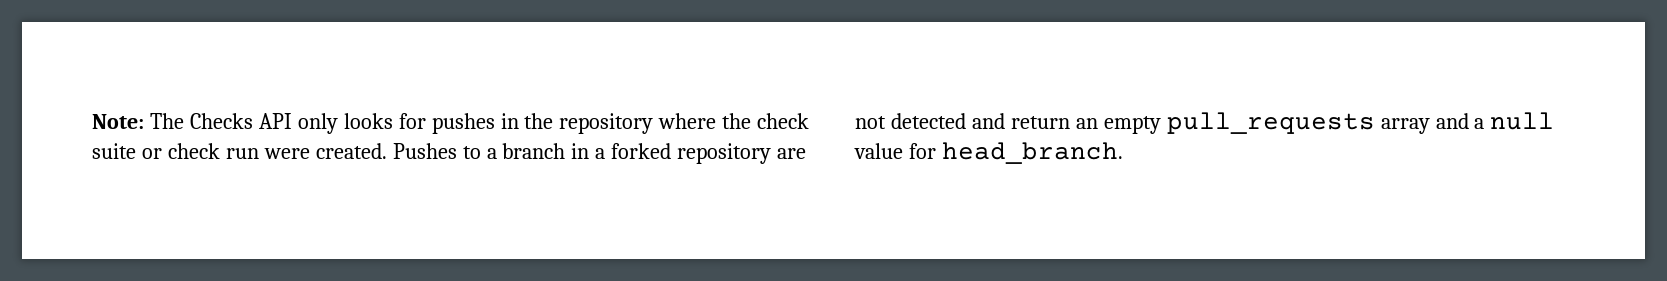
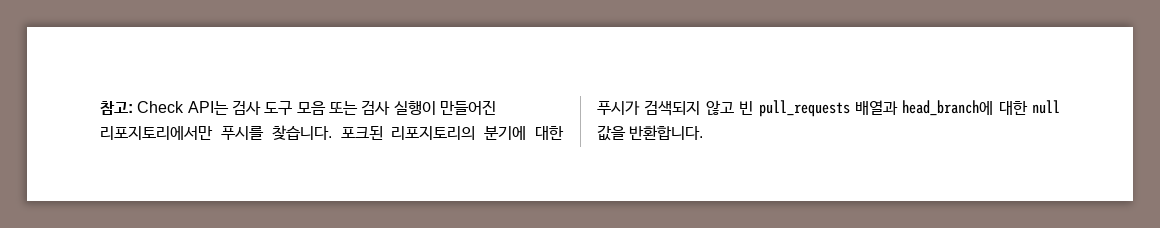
- Note: The Checks API only looks for pushes in the repository where the check suite or check run were created. Pushes to a branch in a forked repository are not detected and return an empty pull_requests array and a null value for head_branch.
+ 참고: Check API는 검사 도구 모음 또는 검사 실행이 만들어진 리포지토리에서만 푸시를 찾습니다. 포크된 리포지토리의 분기에 대한 푸시가 검색되지 않고 빈 pull_requests 배열과 head_branch에 대한 null 값을 반환합니다.

